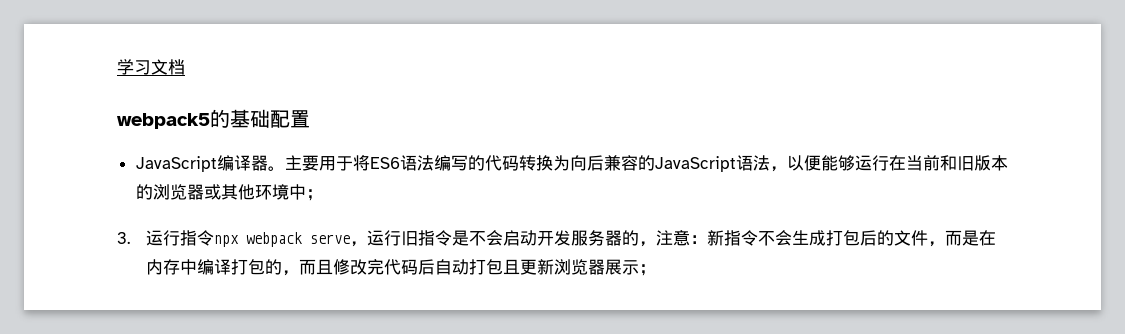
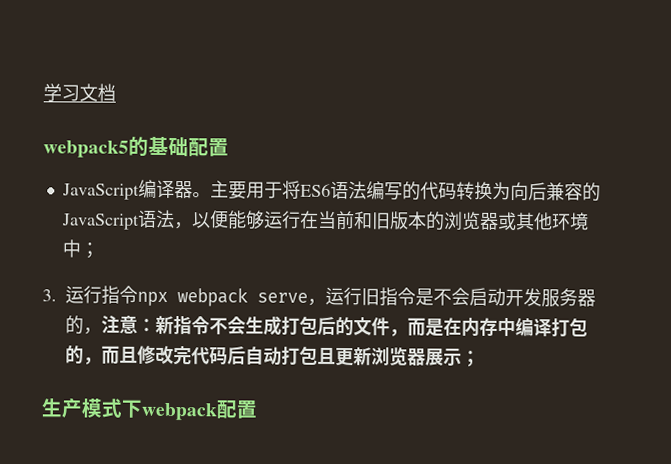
+ 生产模式下webpack配置

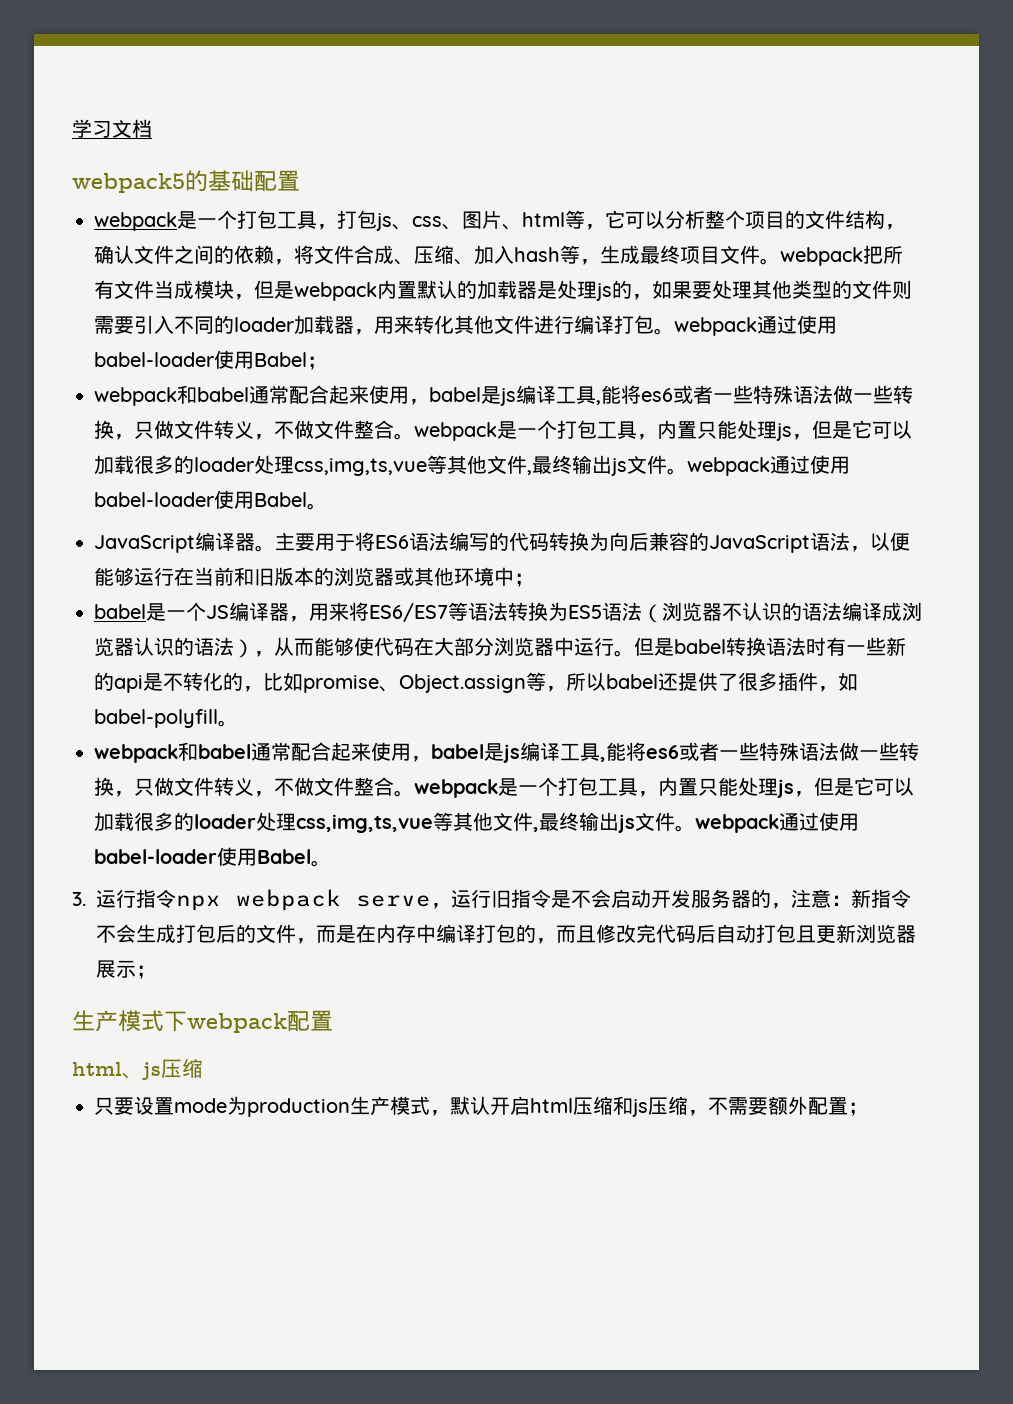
+ webpack是一个打包工具，打包js、css、图片、html等，它可以分析整个项目的文件结构，确认文件之间的依赖，将文件合成、压缩、加入hash等，生成最终项目文件。webpack把所有文件当成模块，但是webpack内置默认的加载器是处理js的，如果要处理其他类型的文件则需要引入不同的loader加载器，用来转化其他文件进行编译打包。webpack通过使用babel-loader使用Babel；
+ webpack和babel通常配合起来使用，babel是js编译工具,能将es6或者一些特殊语法做一些转换，只做文件转义，不做文件整合。webpack是一个打包工具，内置只能处理js，但是它可以加载很多的loader处理css,img,ts,vue等其他文件,最终输出js文件。webpack通过使用babel-loader使用Babel。
+ babel是一个JS编译器，用来将ES6/ES7等语法转换为ES5语法（浏览器不认识的语法编译成浏览器认识的语法），从而能够使代码在大部分浏览器中运行。但是babel转换语法时有一些新的api是不转化的，比如promise、Object.assign等，所以babel还提供了很多插件，如babel-polyfill。
+ webpack和babel通常配合起来使用，babel是js编译工具,能将es6或者一些特殊语法做一些转换，只做文件转义，不做文件整合。webpack是一个打包工具，内置只能处理js，但是它可以加载很多的loader处理css,img,ts,vue等其他文件,最终输出js文件。webpack通过使用babel-loader使用Babel。
+ html、js压缩
+ 只要设置mode为production生产模式，默认开启html压缩和js压缩，不需要额外配置；

